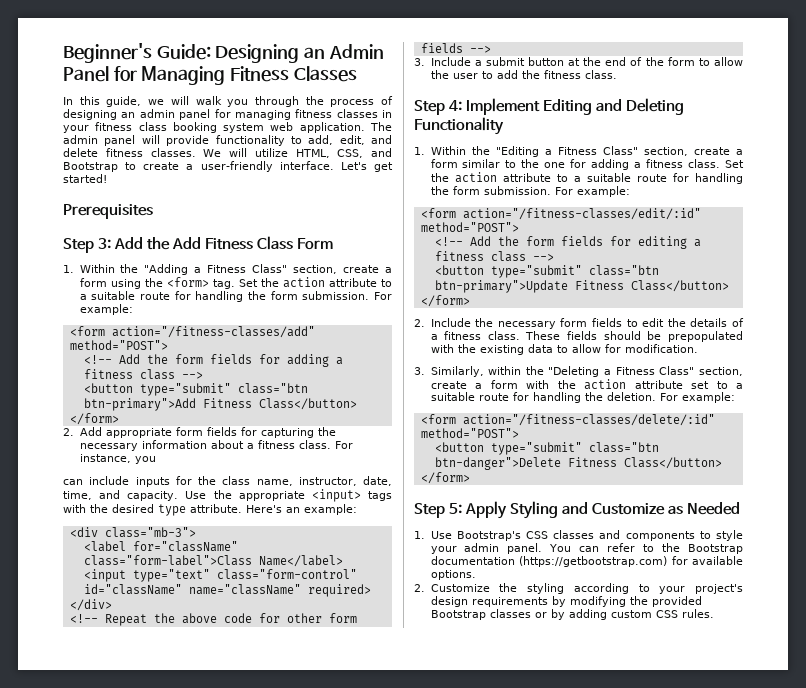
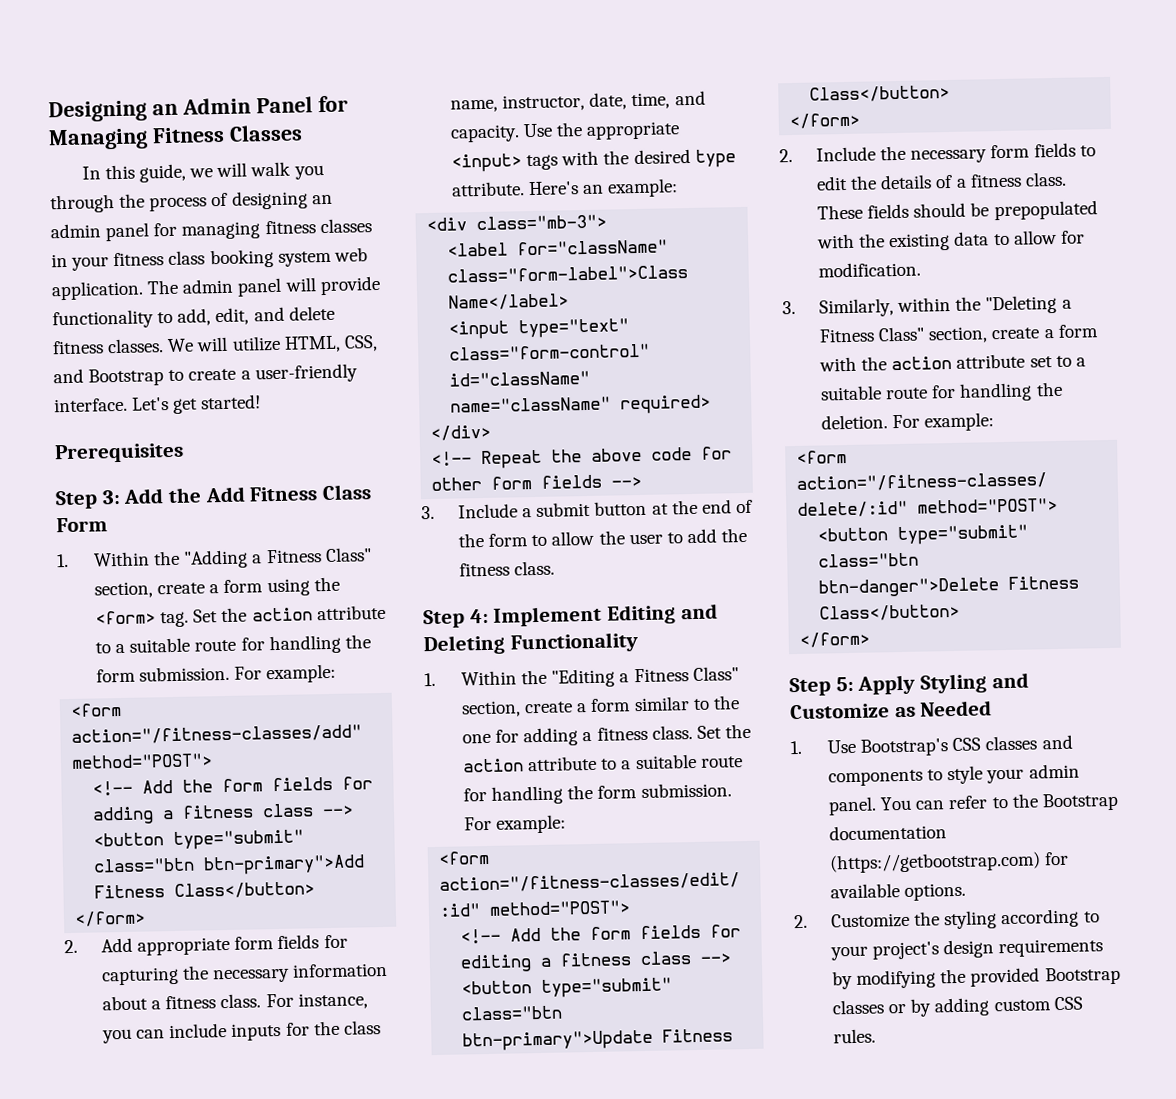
- Beginner's Guide: Designing an Admin Panel for Managing Fitness Classes
+ Designing an Admin Panel for Managing Fitness Classes
- For instance, you
- can include inputs for the class name, instructor, date, time, and capacity.
+ For instance, you can include inputs for the class name, instructor, date, time, and capacity.

